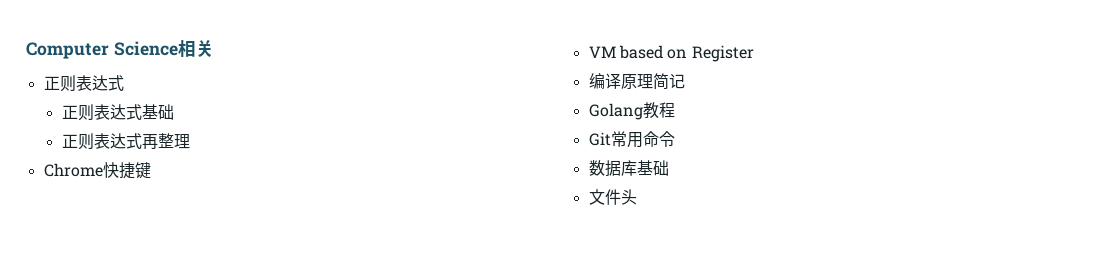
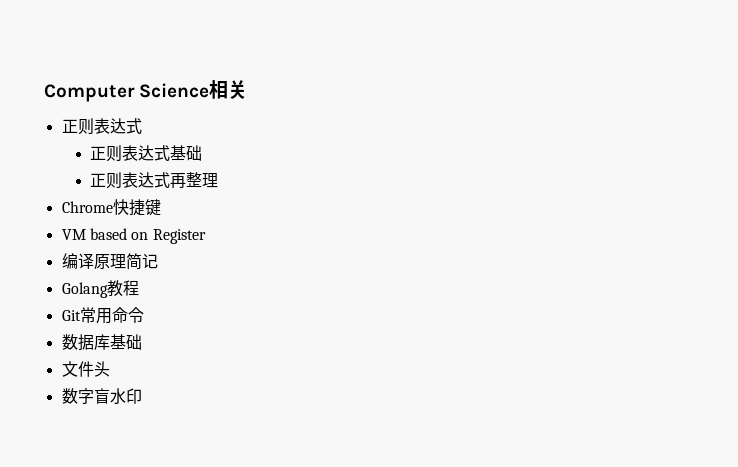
+ 数字盲水印

